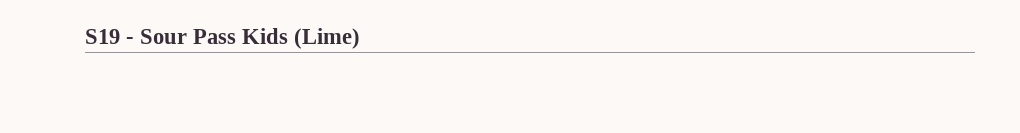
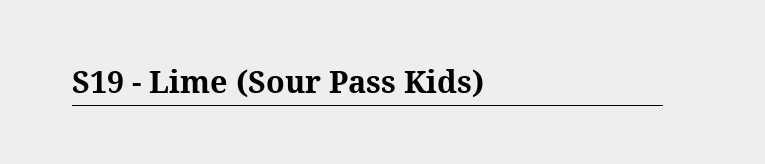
- S19 - Sour Pass Kids (Lime)
+ S19 - Lime (Sour Pass Kids)

